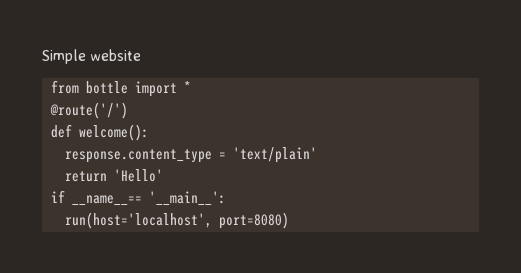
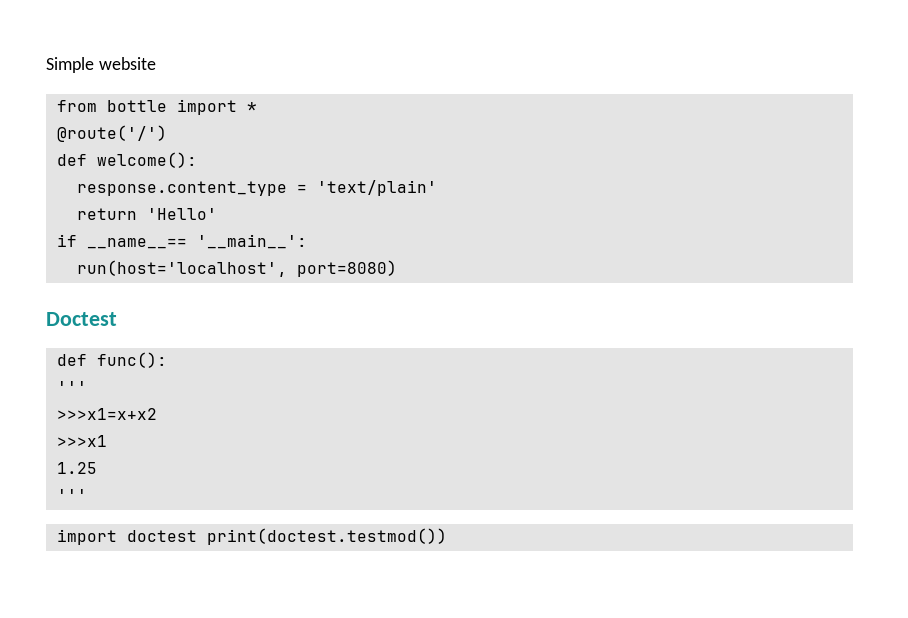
+ Doctest
+ def func():
+ '''
+ >>>x1=x+x2
+ >>>x1
+ 1.25
+ '''
+ import doctest print(doctest.testmod())

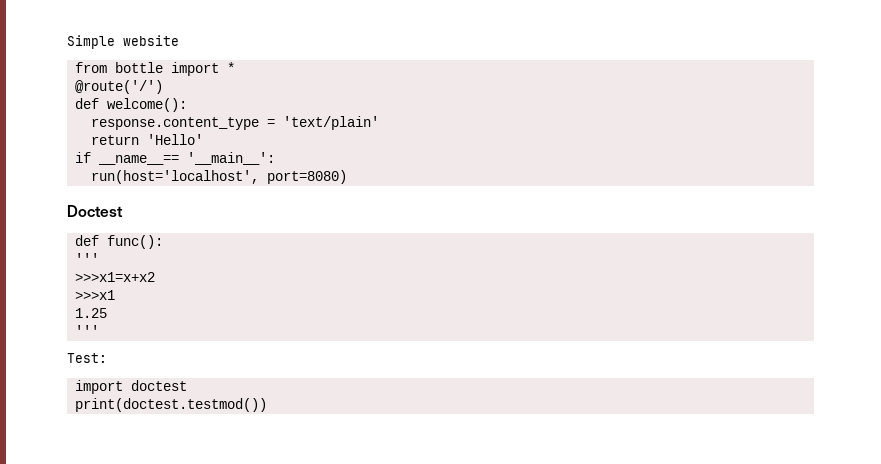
+ Test:
- import doctest print(doctest.testmod())
+ import doctest
+ print(doctest.testmod())

